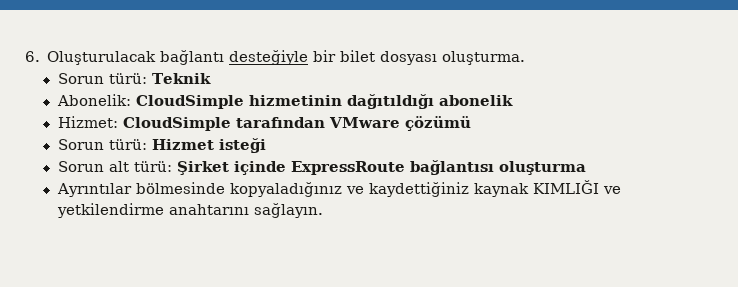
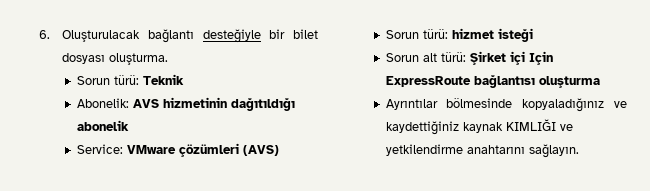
- Abonelik: CloudSimple hizmetinin dağıtıldığı abonelik
+ Abonelik: AVS hizmetinin dağıtıldığı abonelik
- Hizmet: CloudSimple tarafından VMware çözümü
- Sorun türü: Hizmet isteği
+ Service: VMware çözümleri (AVS)
+ Sorun türü: hizmet isteği
- Sorun alt türü: Şirket içinde ExpressRoute bağlantısı oluşturma
+ Sorun alt türü: Şirket içi Için ExpressRoute bağlantısı oluşturma

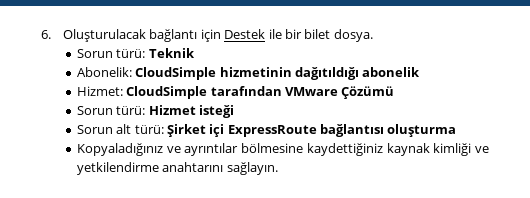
- 6. Oluşturulacak bağlantı desteğiyle bir bilet dosyası oluşturma.
+ 6. Oluşturulacak bağlantı için Destek ile bir bilet dosya.
- Abonelik: AVS hizmetinin dağıtıldığı abonelik
+ Abonelik: CloudSimple hizmetinin dağıtıldığı abonelik
- Service: VMware çözümleri (AVS)
- Sorun türü: hizmet isteği
+ Hizmet: CloudSimple tarafından VMware Çözümü
+ Sorun türü: Hizmet isteği
- Sorun alt türü: Şirket içi Için ExpressRoute bağlantısı oluşturma
+ Sorun alt türü: Şirket içi ExpressRoute bağlantısı oluşturma
- Ayrıntılar bölmesinde kopyaladığınız ve kaydettiğiniz kaynak KIMLIĞI ve yetkilendirme anahtarını sağlayın.
+ Kopyaladığınız ve ayrıntılar bölmesine kaydettiğiniz kaynak kimliği ve yetkilendirme anahtarını sağlayın.

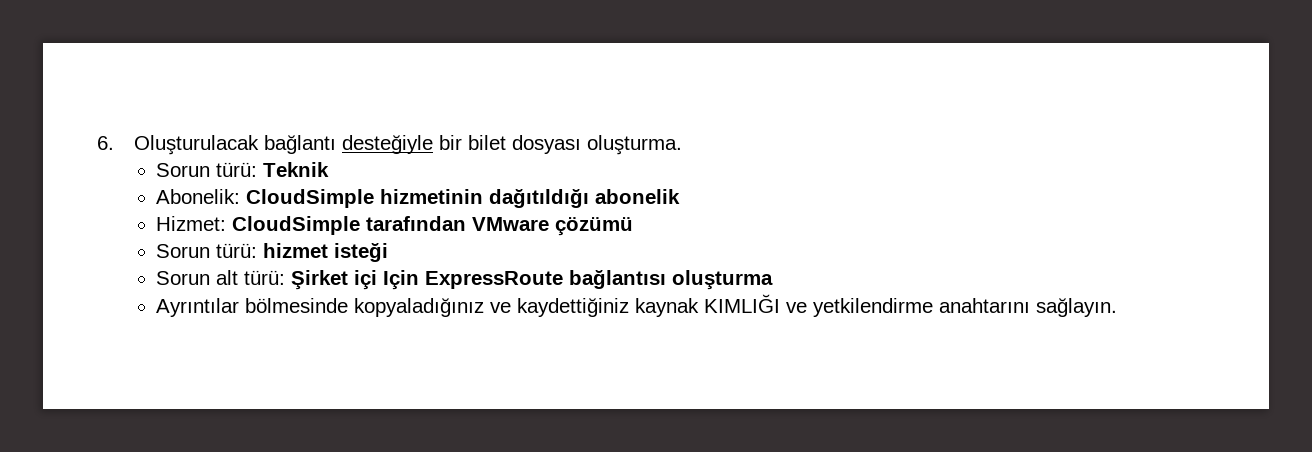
- 6. Oluşturulacak bağlantı için Destek ile bir bilet dosya.
+ 6. Oluşturulacak bağlantı desteğiyle bir bilet dosyası oluşturma.
- Hizmet: CloudSimple tarafından VMware Çözümü
- Sorun türü: Hizmet isteği
+ Hizmet: CloudSimple tarafından VMware çözümü
+ Sorun türü: hizmet isteği
- Sorun alt türü: Şirket içi ExpressRoute bağlantısı oluşturma
+ Sorun alt türü: Şirket içi Için ExpressRoute bağlantısı oluşturma
- Kopyaladığınız ve ayrıntılar bölmesine kaydettiğiniz kaynak kimliği ve yetkilendirme anahtarını sağlayın.
+ Ayrıntılar bölmesinde kopyaladığınız ve kaydettiğiniz kaynak KIMLIĞI ve yetkilendirme anahtarını sağlayın.

